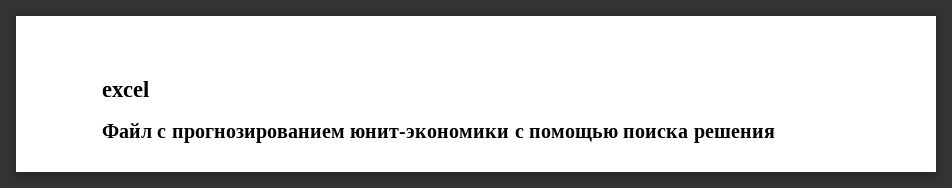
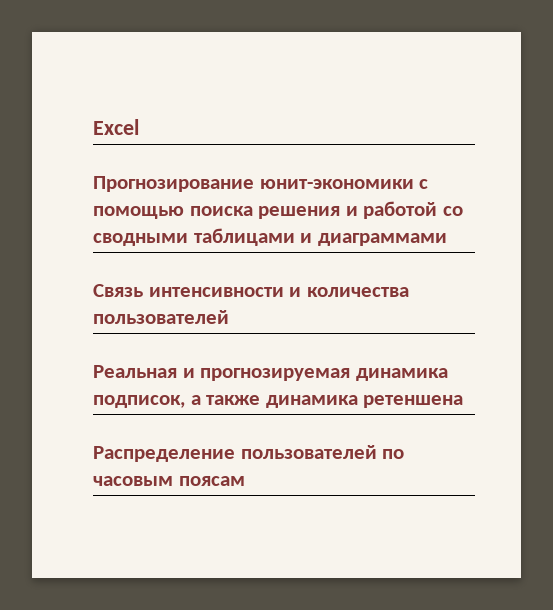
- excel
- Файл с прогнозированием юнит-экономики с помощью поиска решения
+ Excel
+ Прогнозирование юнит-экономики с помощью поиска решения и работой со сводными таблицами и диаграммами
+ Связь интенсивности и количества пользователей
+ Реальная и прогнозируемая динамика подписок, а также динамика ретеншена
+ Распределение пользователей по часовым поясам

